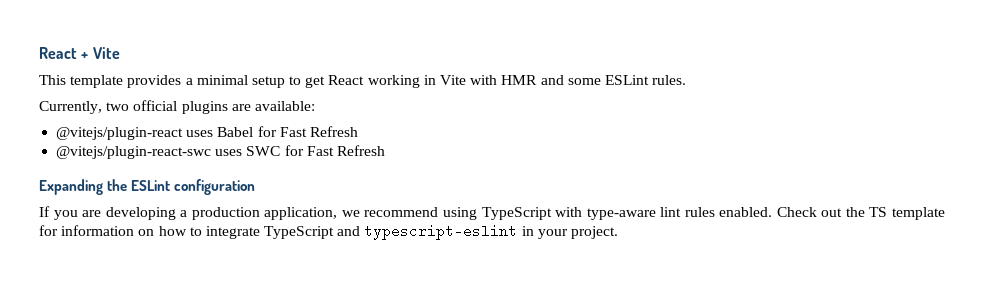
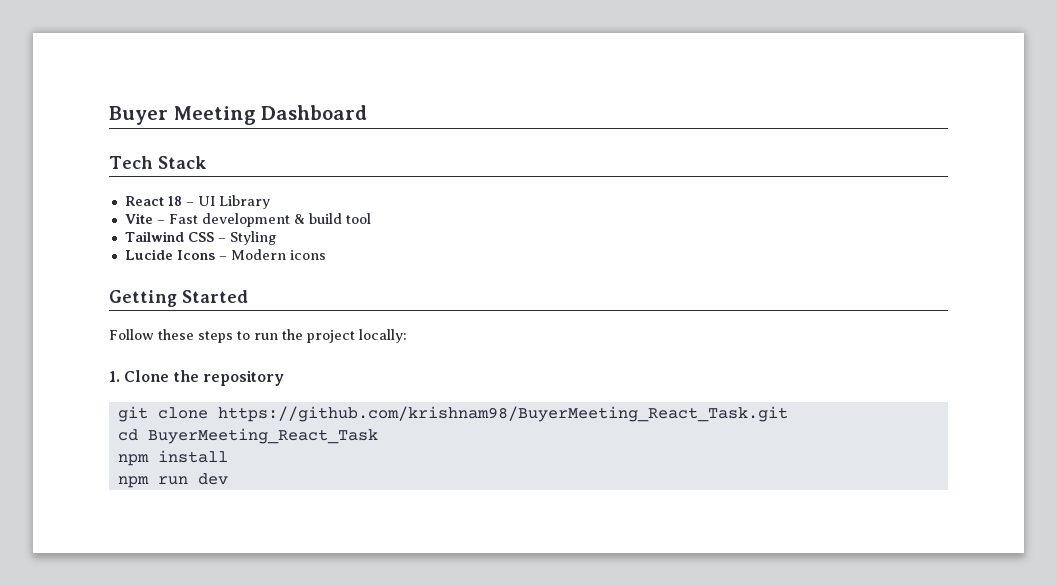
- React + Vite
- This template provides a minimal setup to get React working in Vite with HMR and some ESLint rules.
- Currently, two official plugins are available:
- @vitejs/plugin-react uses Babel for Fast Refresh
- @vitejs/plugin-react-swc uses SWC for Fast Refresh
- Expanding the ESLint configuration
- If you are developing a production application, we recommend using TypeScript with type-aware lint rules enabled. Check out the TS template for information on how to integrate TypeScript and typescript-eslint in your project.
+ Buyer Meeting Dashboard
+ Tech Stack
+ React 18 – UI Library
+ Vite – Fast development & build tool
+ Tailwind CSS – Styling
+ Lucide Icons – Modern icons
+ Getting Started
+ Follow these steps to run the project locally:
+ 1. Clone the repository
+ git clone https://github.com/krishnam98/BuyerMeeting_React_Task.git
+ cd BuyerMeeting_React_Task
+ npm install
+ npm run dev

